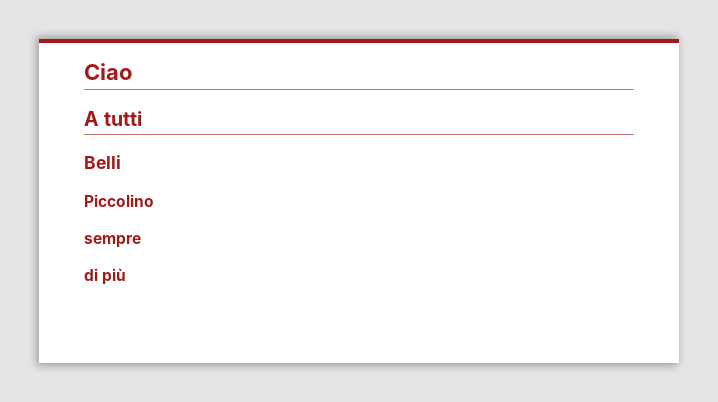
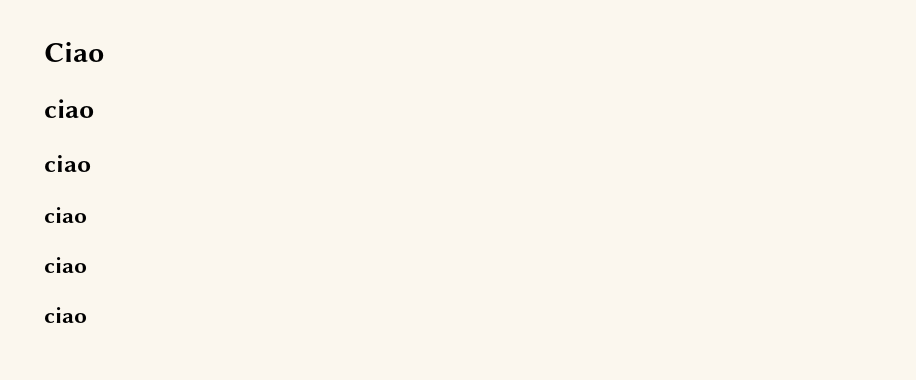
  Ciao
- A tutti
- Belli
- Piccolino
- sempre
- di più
+ ciao
+ ciao
+ ciao
+ ciao
+ ciao

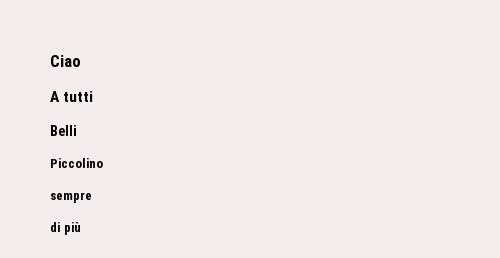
  Ciao
- ciao
- ciao
- ciao
- ciao
- ciao
+ A tutti
+ Belli
+ Piccolino
+ sempre
+ di più

